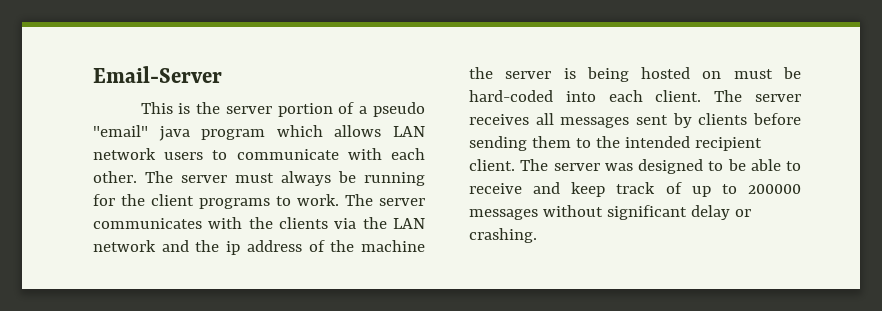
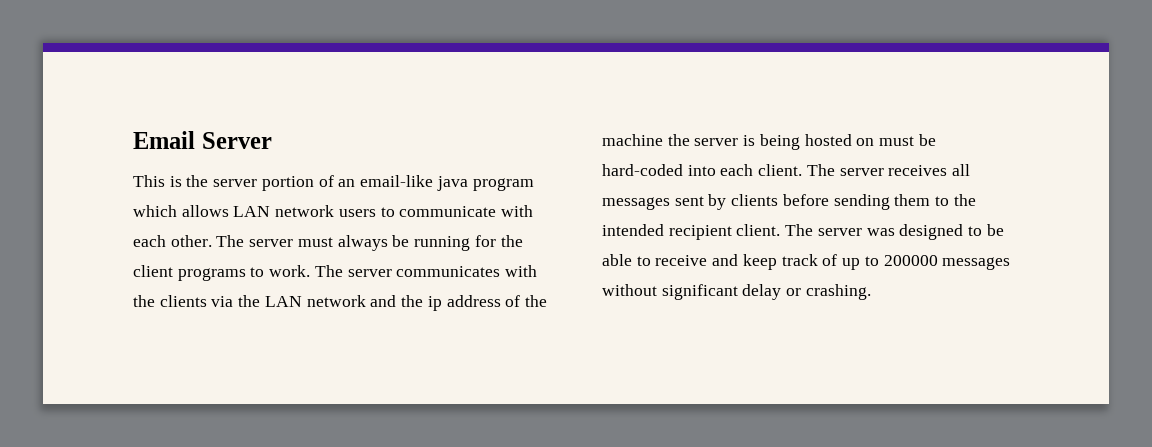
- Email-Server
+ Email Server
- This is the server portion of a pseudo "email" java program which allows LAN network users to communicate with each other.
+ This is the server portion of an email-like java program which allows LAN network users to communicate with each other.

